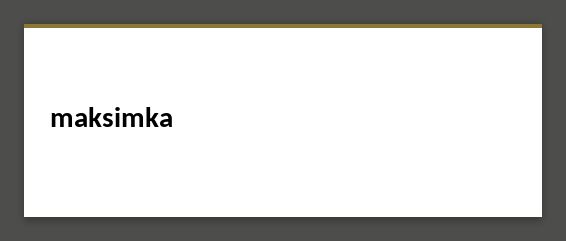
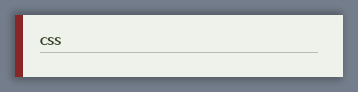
- maksimka
+ css

